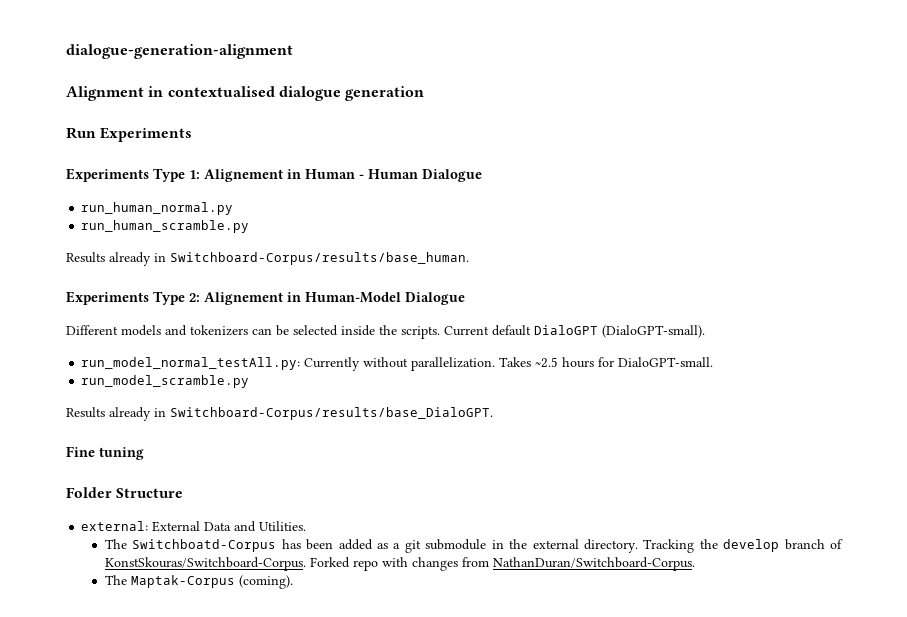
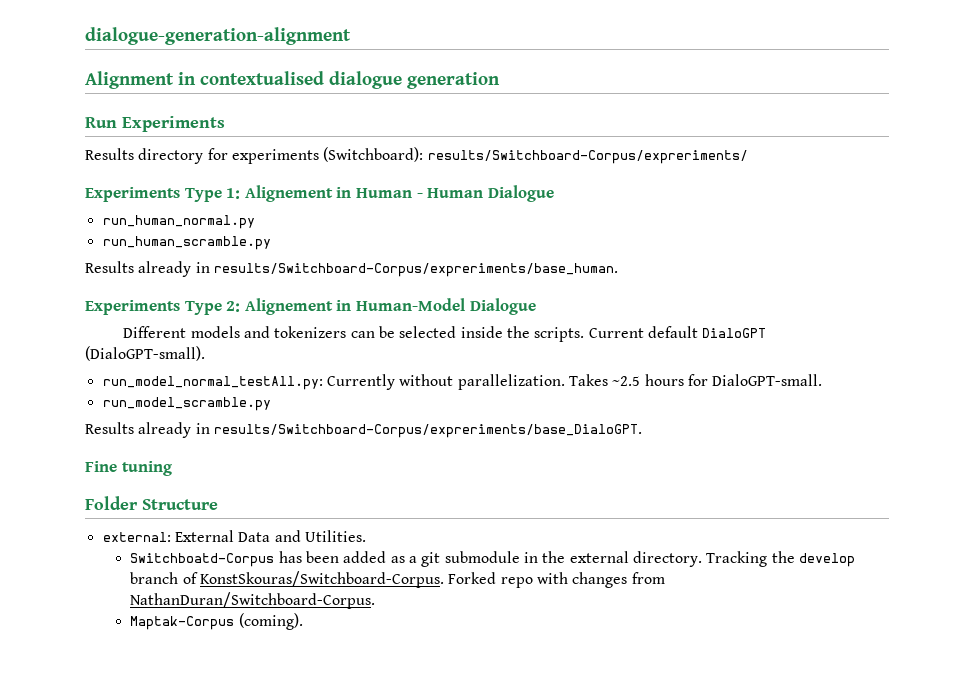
+ Results directory for experiments (Switchboard): results/Switchboard-Corpus/expreriments/
- Results already in Switchboard-Corpus/results/base_human.
+ Results already in results/Switchboard-Corpus/expreriments/base_human.
- Results already in Switchboard-Corpus/results/base_DialoGPT.
+ Results already in results/Switchboard-Corpus/expreriments/base_DialoGPT.
- The Switchboatd-Corpus has been added as a git submodule in the external directory.
+ Switchboatd-Corpus has been added as a git submodule in the external directory.
- The Maptak-Corpus (coming).
+ Maptak-Corpus (coming).

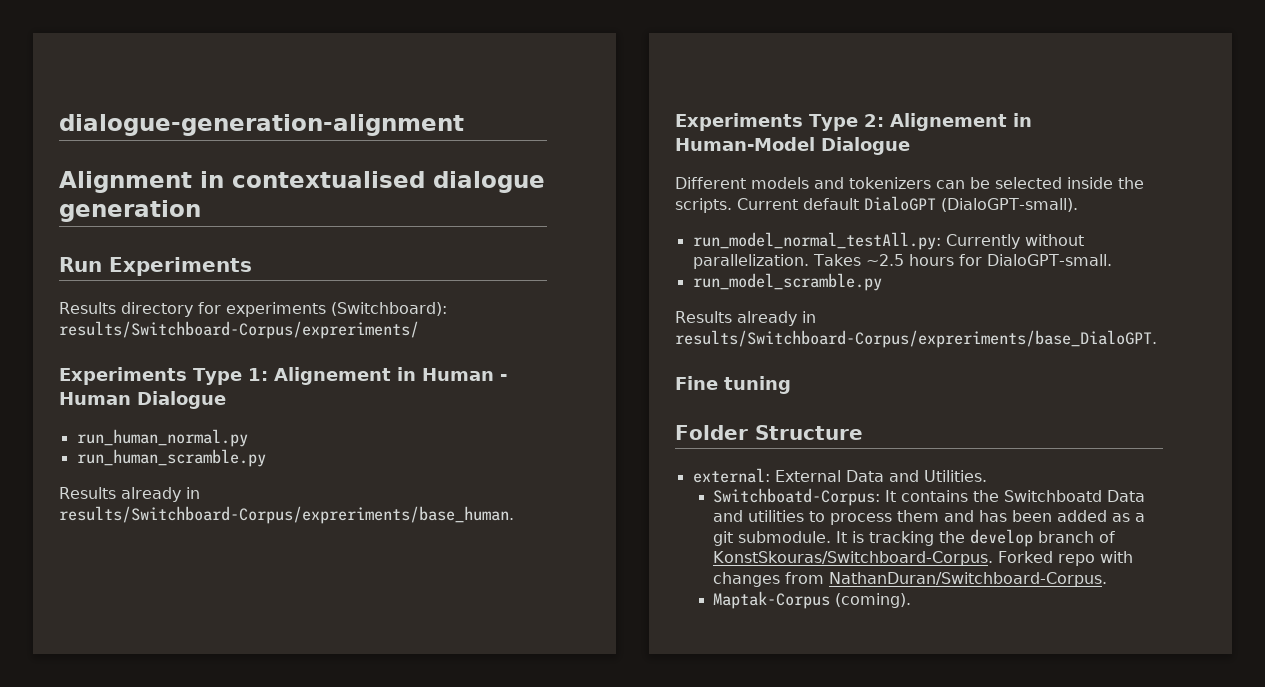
- Switchboatd-Corpus has been added as a git submodule in the external directory. Tracking the develop branch of KonstSkouras/Switchboard-Corpus.
+ Switchboatd-Corpus: It contains the Switchboatd Data and utilities to process them and has been added as a git submodule. It is tracking the develop branch of KonstSkouras/Switchboard-Corpus.

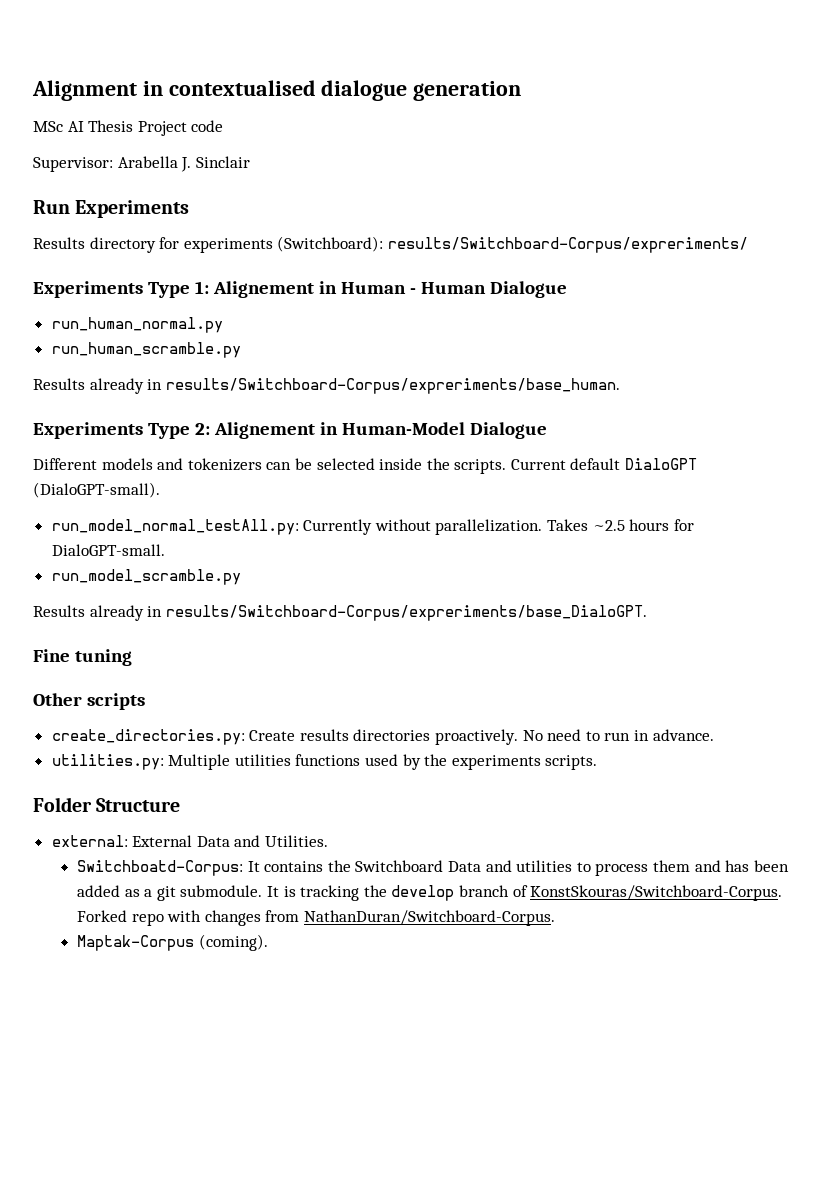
- dialogue-generation-alignment
+ MSc AI Thesis Project code
+ Supervisor: Arabella J. Sinclair
+ Other scripts
+ create_directories.py: Create results directories proactively. No need to run in advance.
+ utilities.py: Multiple utilities functions used by the experiments scripts.
- Switchboatd-Corpus: It contains the Switchboatd Data and utilities to process them and has been added as a git submodule.
+ Switchboatd-Corpus: It contains the Switchboard Data and utilities to process them and has been added as a git submodule.

